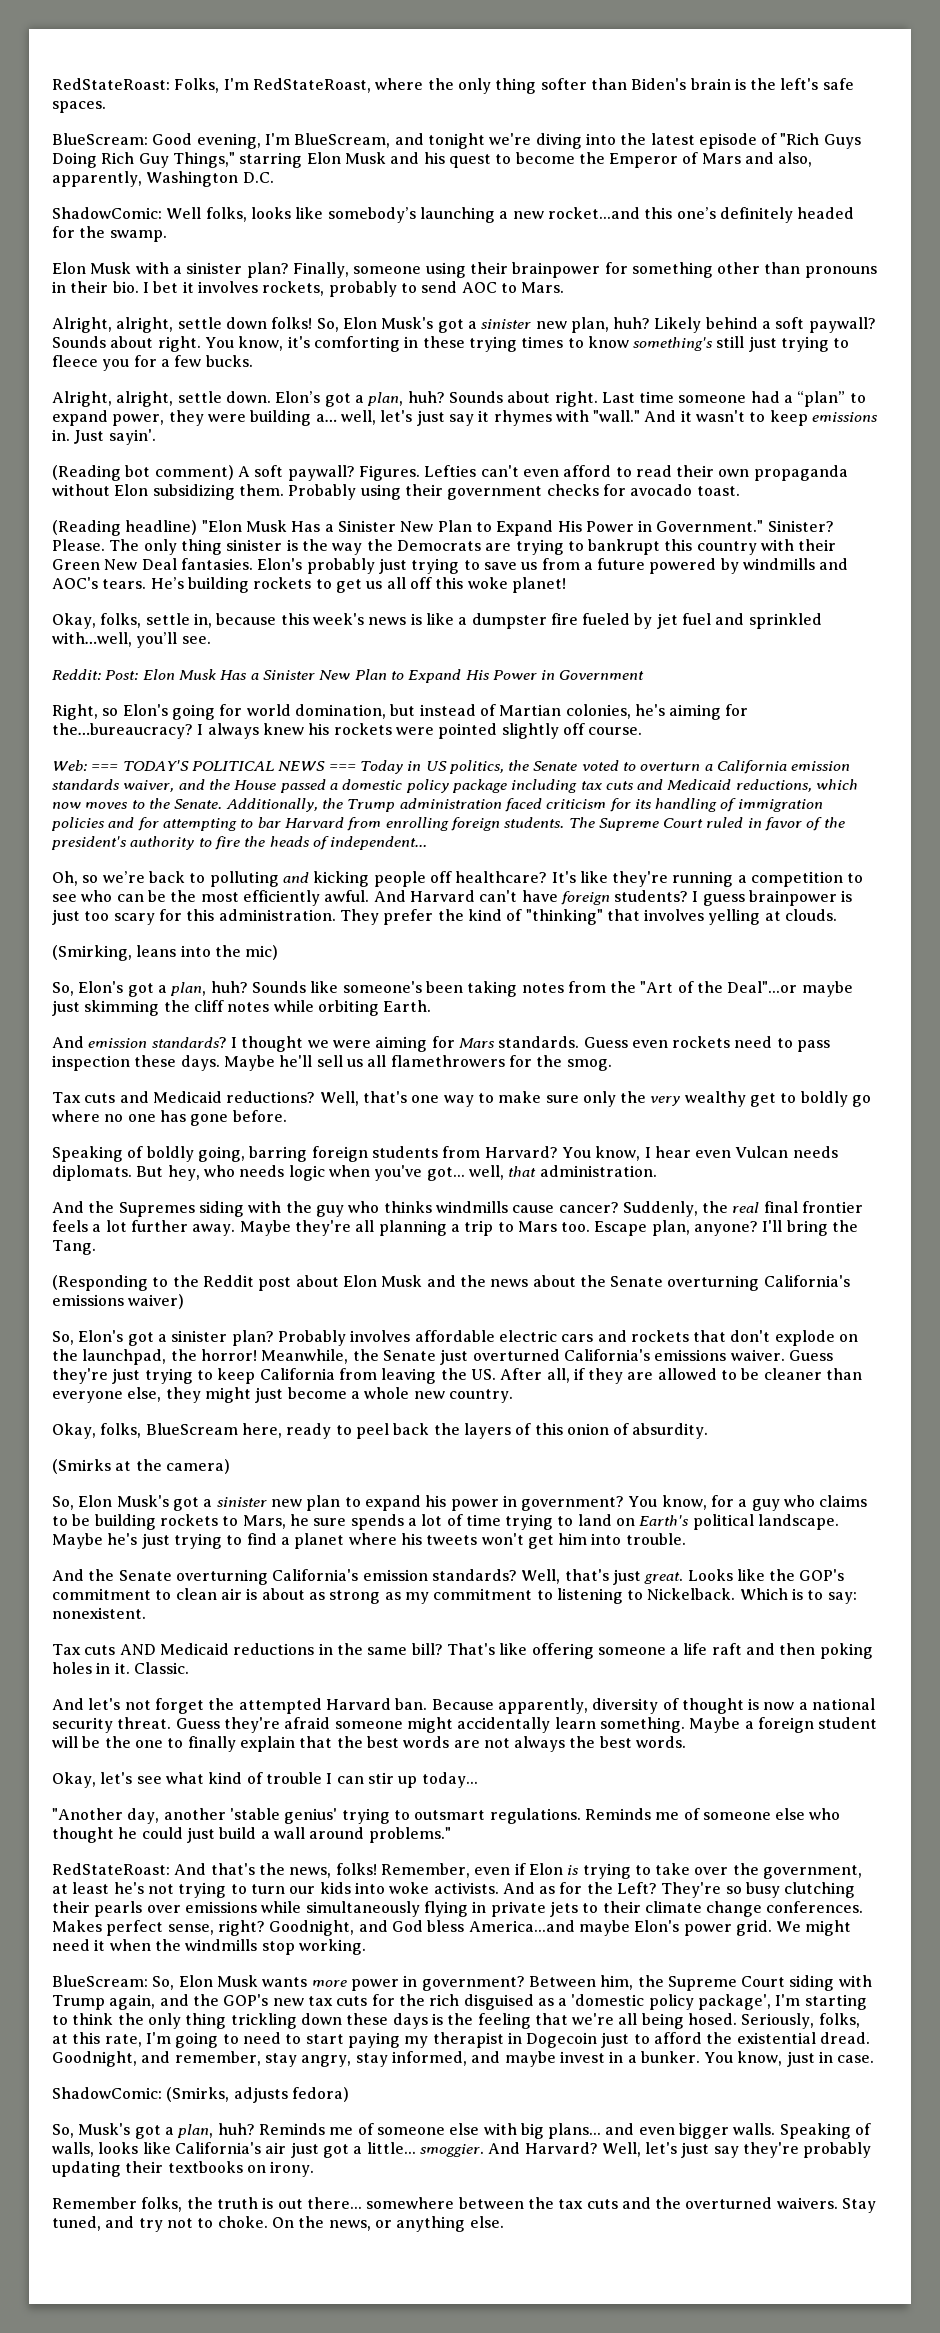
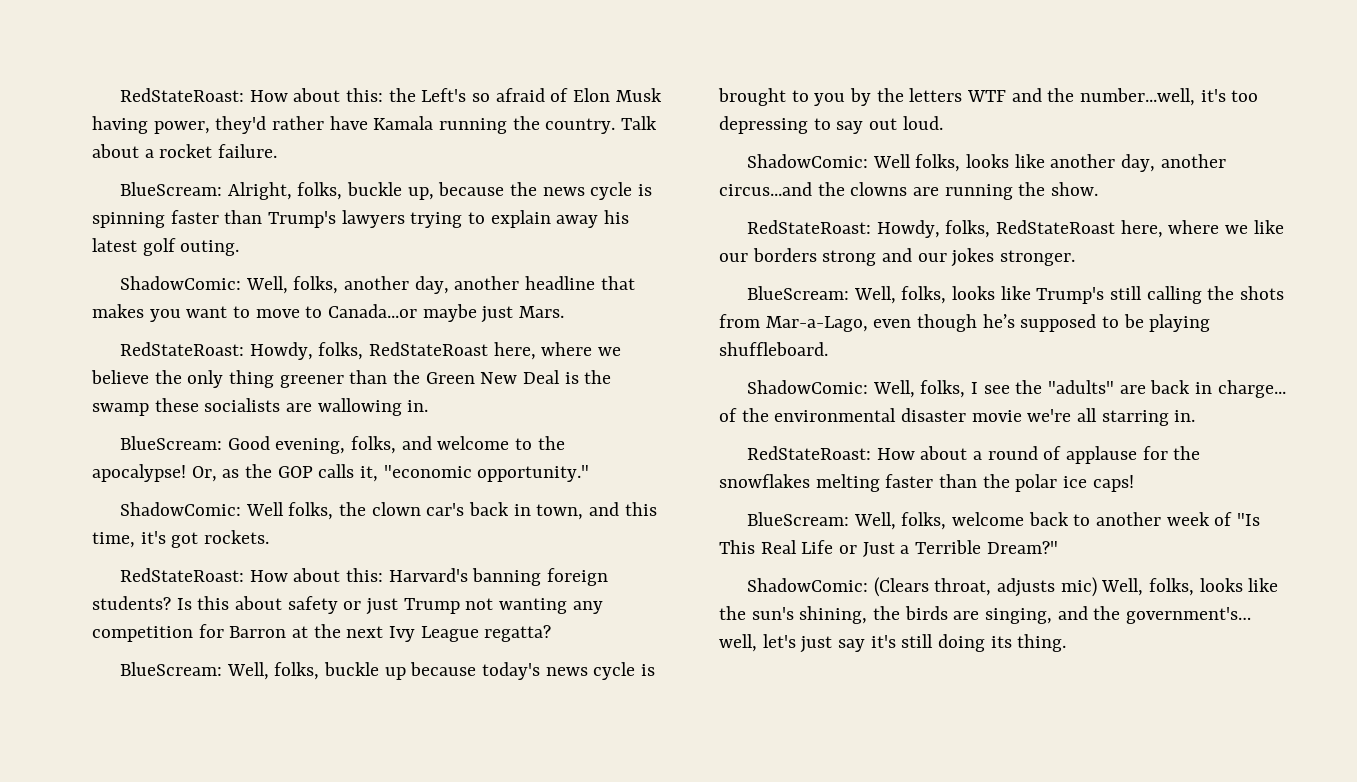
- RedStateRoast: Folks, I'm RedStateRoast, where the only thing softer than Biden's brain is the left's safe spaces.
- BlueScream: Good evening, I'm BlueScream, and tonight we're diving into the latest episode of "Rich Guys Doing Rich Guy Things," starring Elon Musk and his quest to become the Emperor of Mars and also, apparently, Washington D.C.
+ RedStateRoast: How about this: the Left's so afraid of Elon Musk having power, they'd rather have Kamala running the country. Talk about a rocket failure.
+ BlueScream: Alright, folks, buckle up, because the news cycle is spinning faster than Trump's lawyers trying to explain away his latest golf outing.
+ ShadowComic: Well, folks, another day, another headline that makes you want to move to Canada...or maybe just Mars.
+ RedStateRoast: Howdy, folks, RedStateRoast here, where we believe the only thing greener than the Green New Deal is the swamp these socialists are wallowing in.
+ BlueScream: Good evening, folks, and welcome to the apocalypse! Or, as the GOP calls it, "economic opportunity."
+ ShadowComic: Well folks, the clown car's back in town, and this time, it's got rockets.
+ RedStateRoast: How about this: Harvard's banning foreign students? Is this about safety or just Trump not wanting any competition for Barron at the next Ivy League regatta?
+ BlueScream: Well, folks, buckle up because today's news cycle is brought to you by the letters WTF and the number...well, it's too depressing to say out loud.
- ShadowComic: Well folks, looks like somebody’s launching a new rocket...and this one’s definitely headed for the swamp.
- Elon Musk with a sinister plan? Finally, someone using their brainpower for something other than pronouns in their bio. I bet it involves rockets, probably to send AOC to Mars.
- Alright, alright, settle down folks! So, Elon Musk's got a sinister new plan, huh? Likely behind a soft paywall? Sounds about right. You know, it's comforting in these trying times to know something's still just trying to fleece you for a few bucks.
- Alright, alright, settle down. Elon’s got a plan, huh? Sounds about right. Last time someone had a “plan” to expand power, they were building a… well, let's just say it rhymes with "wall." And it wasn't to keep emissions in. Just sayin'.
- (Reading bot comment) A soft paywall? Figures. Lefties can't even afford to read their own propaganda without Elon subsidizing them. Probably using their government checks for avocado toast.
- (Reading headline) "Elon Musk Has a Sinister New Plan to Expand His Power in Government." Sinister? Please. The only thing sinister is the way the Democrats are trying to bankrupt this country with their Green New Deal fantasies. Elon's probably just trying to save us from a future powered by windmills and AOC's tears. He’s building rockets to get us all off this woke planet!
- Okay, folks, settle in, because this week's news is like a dumpster fire fueled by jet fuel and sprinkled with…well, you’ll see.
- Reddit: Post: Elon Musk Has a Sinister New Plan to Expand His Power in Government
- Right, so Elon's going for world domination, but instead of Martian colonies, he's aiming for the…bureaucracy? I always knew his rockets were pointed slightly off course.
- Web: === TODAY'S POLITICAL NEWS === Today in US politics, the Senate voted to overturn a California emission standards waiver, and the House passed a domestic policy package including tax cuts and Medicaid reductions, which now moves to the Senate. Additionally, the Trump administration faced criticism for its handling of immigration policies and for attempting to bar Harvard from enrolling foreign students. The Supreme Court ruled in favor of the president's authority to fire the heads of independent…
- Oh, so we’re back to polluting and kicking people off healthcare? It's like they're running a competition to see who can be the most efficiently awful. And Harvard can't have foreign students? I guess brainpower is just too scary for this administration. They prefer the kind of "thinking" that involves yelling at clouds.
- (Smirking, leans into the mic)
- So, Elon's got a plan, huh? Sounds like someone's been taking notes from the "Art of the Deal"...or maybe just skimming the cliff notes while orbiting Earth.
- And emission standards? I thought we were aiming for Mars standards. Guess even rockets need to pass inspection these days. Maybe he'll sell us all flamethrowers for the smog.
- Tax cuts and Medicaid reductions? Well, that's one way to make sure only the very wealthy get to boldly go where no one has gone before.
- Speaking of boldly going, barring foreign students from Harvard? You know, I hear even Vulcan needs diplomats. But hey, who needs logic when you've got... well, that administration.
- And the Supremes siding with the guy who thinks windmills cause cancer? Suddenly, the real final frontier feels a lot further away. Maybe they're all planning a trip to Mars too. Escape plan, anyone? I'll bring the Tang.
- (Responding to the Reddit post about Elon Musk and the news about the Senate overturning California's emissions waiver)
- So, Elon's got a sinister plan? Probably involves affordable electric cars and rockets that don't explode on the launchpad, the horror! Meanwhile, the Senate just overturned California's emissions waiver. Guess they're just trying to keep California from leaving the US. After all, if they are allowed to be cleaner than everyone else, they might just become a whole new country.
- Okay, folks, BlueScream here, ready to peel back the layers of this onion of absurdity.
- (Smirks at the camera)
- So, Elon Musk's got a sinister new plan to expand his power in government? You know, for a guy who claims to be building rockets to Mars, he sure spends a lot of time trying to land on Earth's political landscape. Maybe he's just trying to find a planet where his tweets won't get him into trouble.
- And the Senate overturning California's emission standards? Well, that's just great. Looks like the GOP's commitment to clean air is about as strong as my commitment to listening to Nickelback. Which is to say: nonexistent.
- Tax cuts AND Medicaid reductions in the same bill? That's like offering someone a life raft and then poking holes in it. Classic.
- And let's not forget the attempted Harvard ban. Because apparently, diversity of thought is now a national security threat. Guess they're afraid someone might accidentally learn something. Maybe a foreign student will be the one to finally explain that the best words are not always the best words.
- Okay, let's see what kind of trouble I can stir up today...
- "Another day, another 'stable genius' trying to outsmart regulations. Reminds me of someone else who thought he could just build a wall around problems."
- RedStateRoast: And that's the news, folks! Remember, even if Elon is trying to take over the government, at least he's not trying to turn our kids into woke activists. And as for the Left? They're so busy clutching their pearls over emissions while simultaneously flying in private jets to their climate change conferences. Makes perfect sense, right? Goodnight, and God bless America...and maybe Elon's power grid. We might need it when the windmills stop working.
- BlueScream: So, Elon Musk wants more power in government? Between him, the Supreme Court siding with Trump again, and the GOP's new tax cuts for the rich disguised as a 'domestic policy package', I'm starting to think the only thing trickling down these days is the feeling that we're all being hosed. Seriously, folks, at this rate, I'm going to need to start paying my therapist in Dogecoin just to afford the existential dread. Goodnight, and remember, stay angry, stay informed, and maybe invest in a bunker. You know, just in case.
- ShadowComic: (Smirks, adjusts fedora)
- So, Musk's got a plan, huh? Reminds me of someone else with big plans... and even bigger walls. Speaking of walls, looks like California's air just got a little... smoggier. And Harvard? Well, let's just say they're probably updating their textbooks on irony.
- Remember folks, the truth is out there... somewhere between the tax cuts and the overturned waivers. Stay tuned, and try not to choke. On the news, or anything else.
+ ShadowComic: Well folks, looks like another day, another circus...and the clowns are running the show.
+ RedStateRoast: Howdy, folks, RedStateRoast here, where we like our borders strong and our jokes stronger.
+ BlueScream: Well, folks, looks like Trump's still calling the shots from Mar-a-Lago, even though he’s supposed to be playing shuffleboard.
+ ShadowComic: Well, folks, I see the "adults" are back in charge... of the environmental disaster movie we're all starring in.
+ RedStateRoast: How about a round of applause for the snowflakes melting faster than the polar ice caps!
+ BlueScream: Well, folks, welcome back to another week of "Is This Real Life or Just a Terrible Dream?"
+ ShadowComic: (Clears throat, adjusts mic) Well, folks, looks like the sun's shining, the birds are singing, and the government's… well, let's just say it's still doing its thing.

